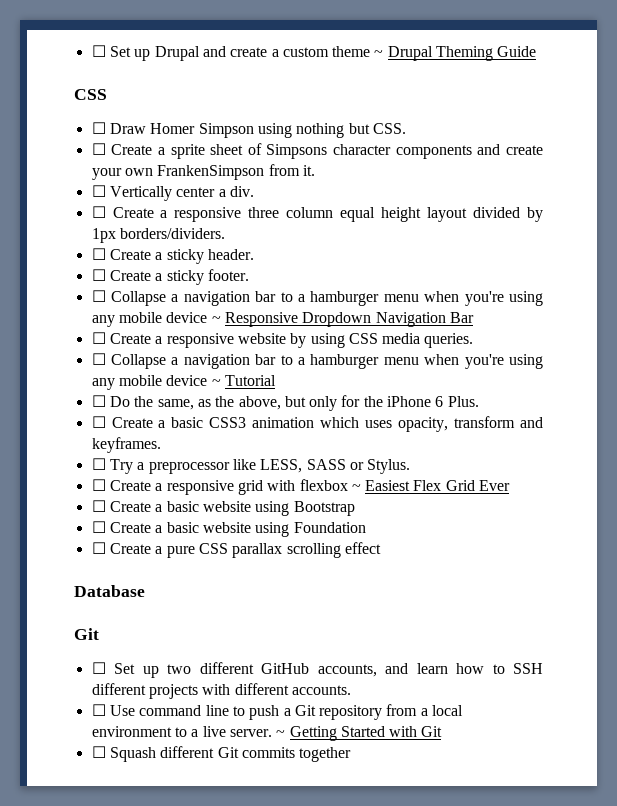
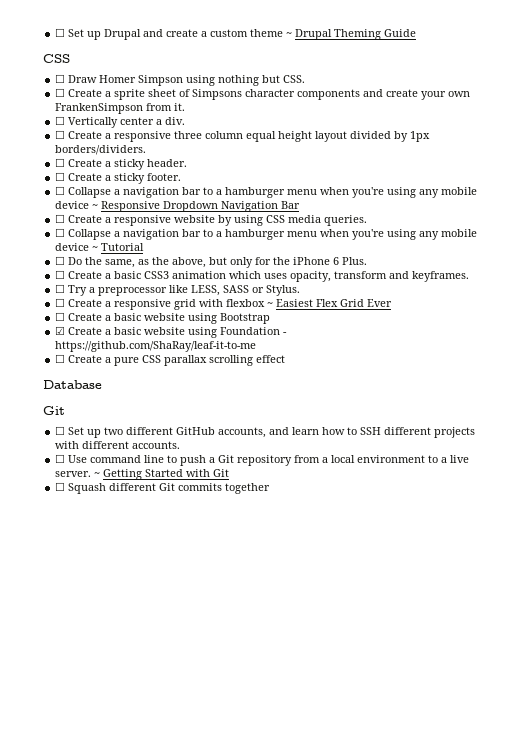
- ☐ Create a basic website using Foundation
+ ☑ Create a basic website using Foundation - https://github.com/ShaRay/leaf-it-to-me

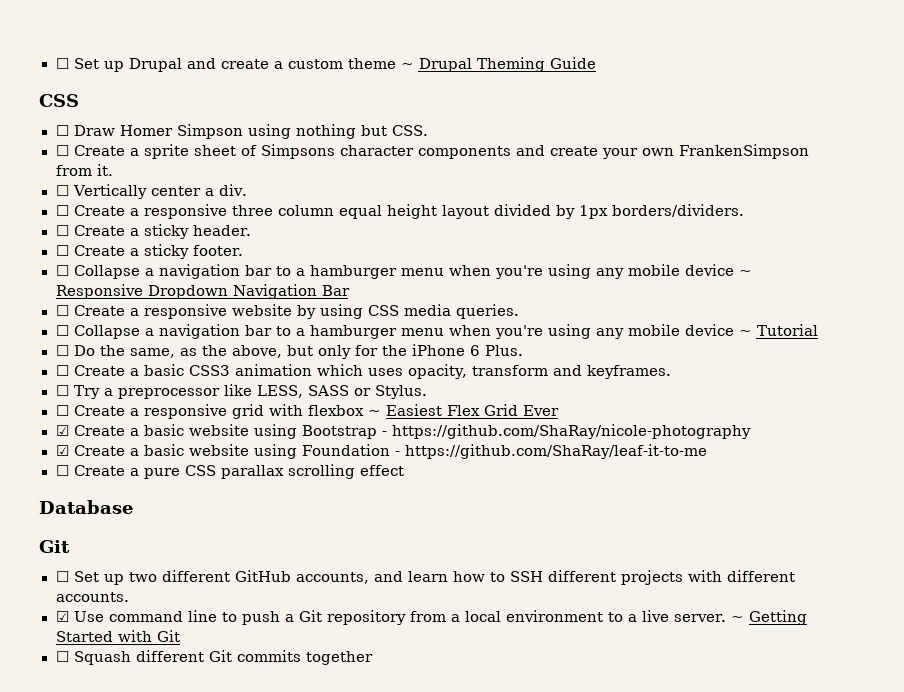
- ☐ Create a basic website using Bootstrap
+ ☑ Create a basic website using Bootstrap - https://github.com/ShaRay/nicole-photography
- ☐ Use command line to push a Git repository from a local environment to a live server.
+ ☑ Use command line to push a Git repository from a local environment to a live server.

